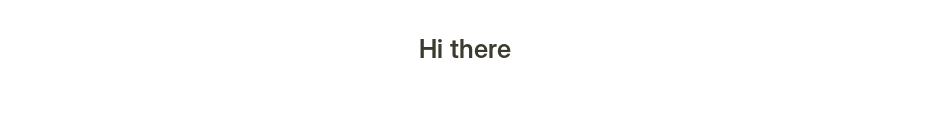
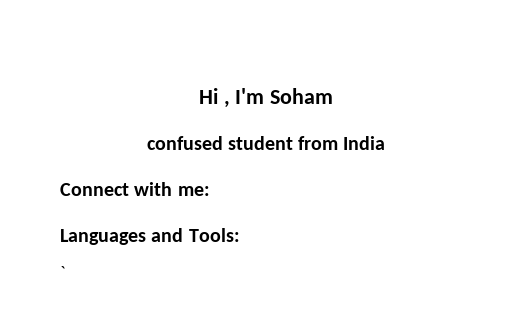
- Hi there
+ Hi , I'm Soham
+ confused student from India
+ Connect with me:
+ Languages and Tools:
+ `

